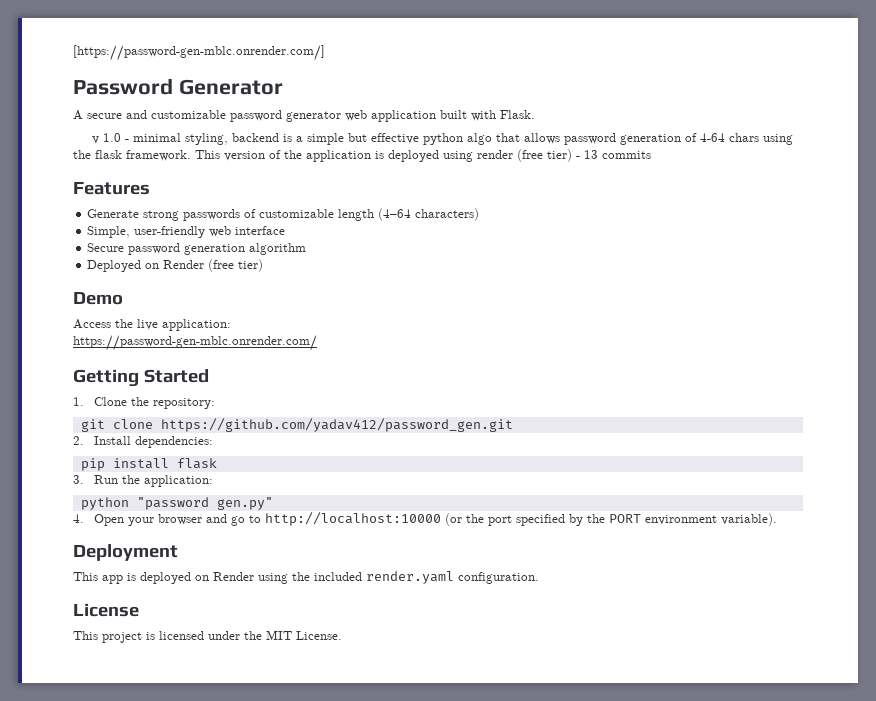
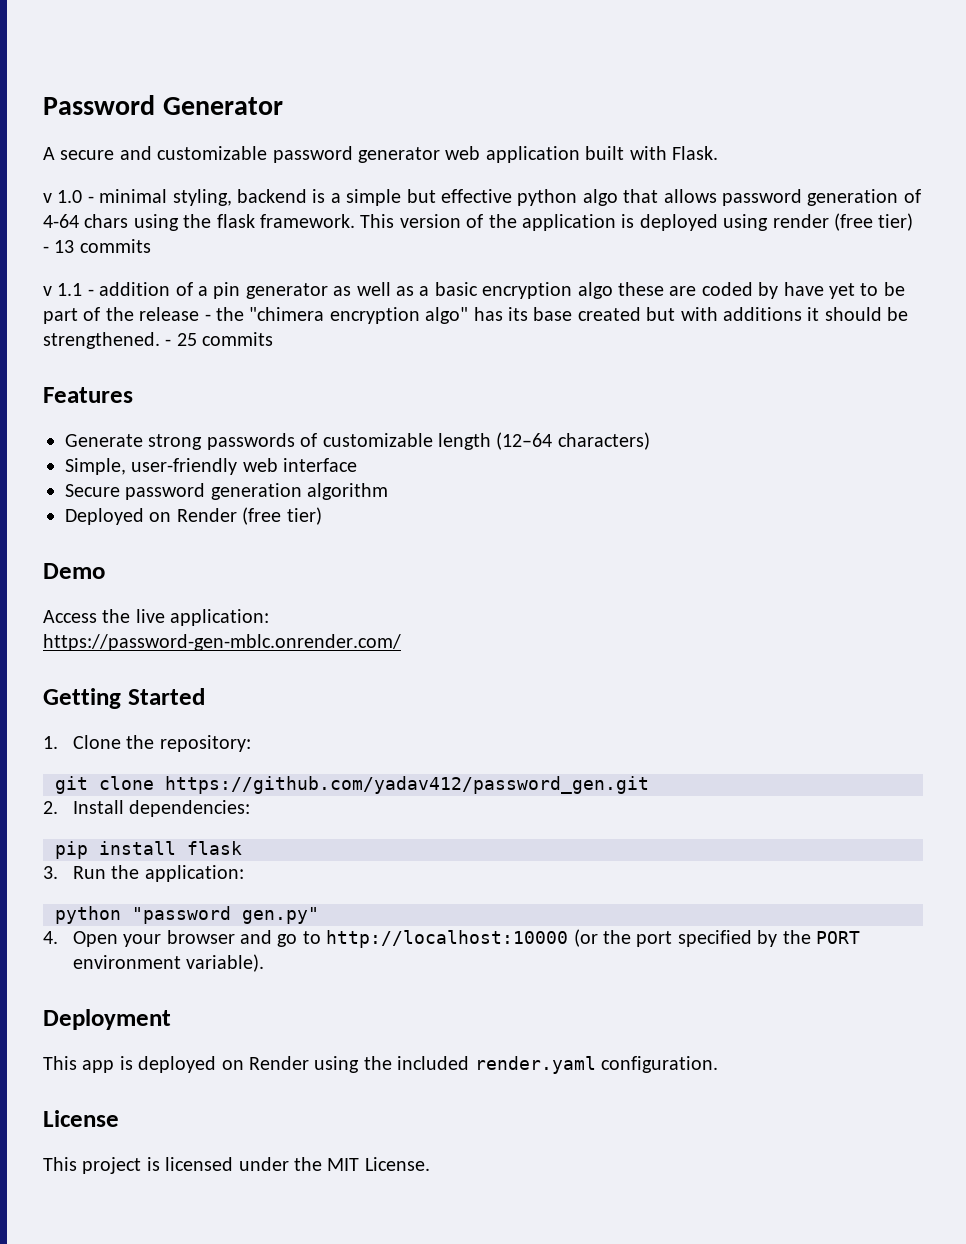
- [https://password-gen-mblc.onrender.com/]
+ v 1.1 - addition of a pin generator as well as a basic encryption algo these are coded by have yet to be part of the release - the "chimera encryption algo" has its base created but with additions it should be strengthened. - 25 commits
- Generate strong passwords of customizable length (4–64 characters)
+ Generate strong passwords of customizable length (12–64 characters)

